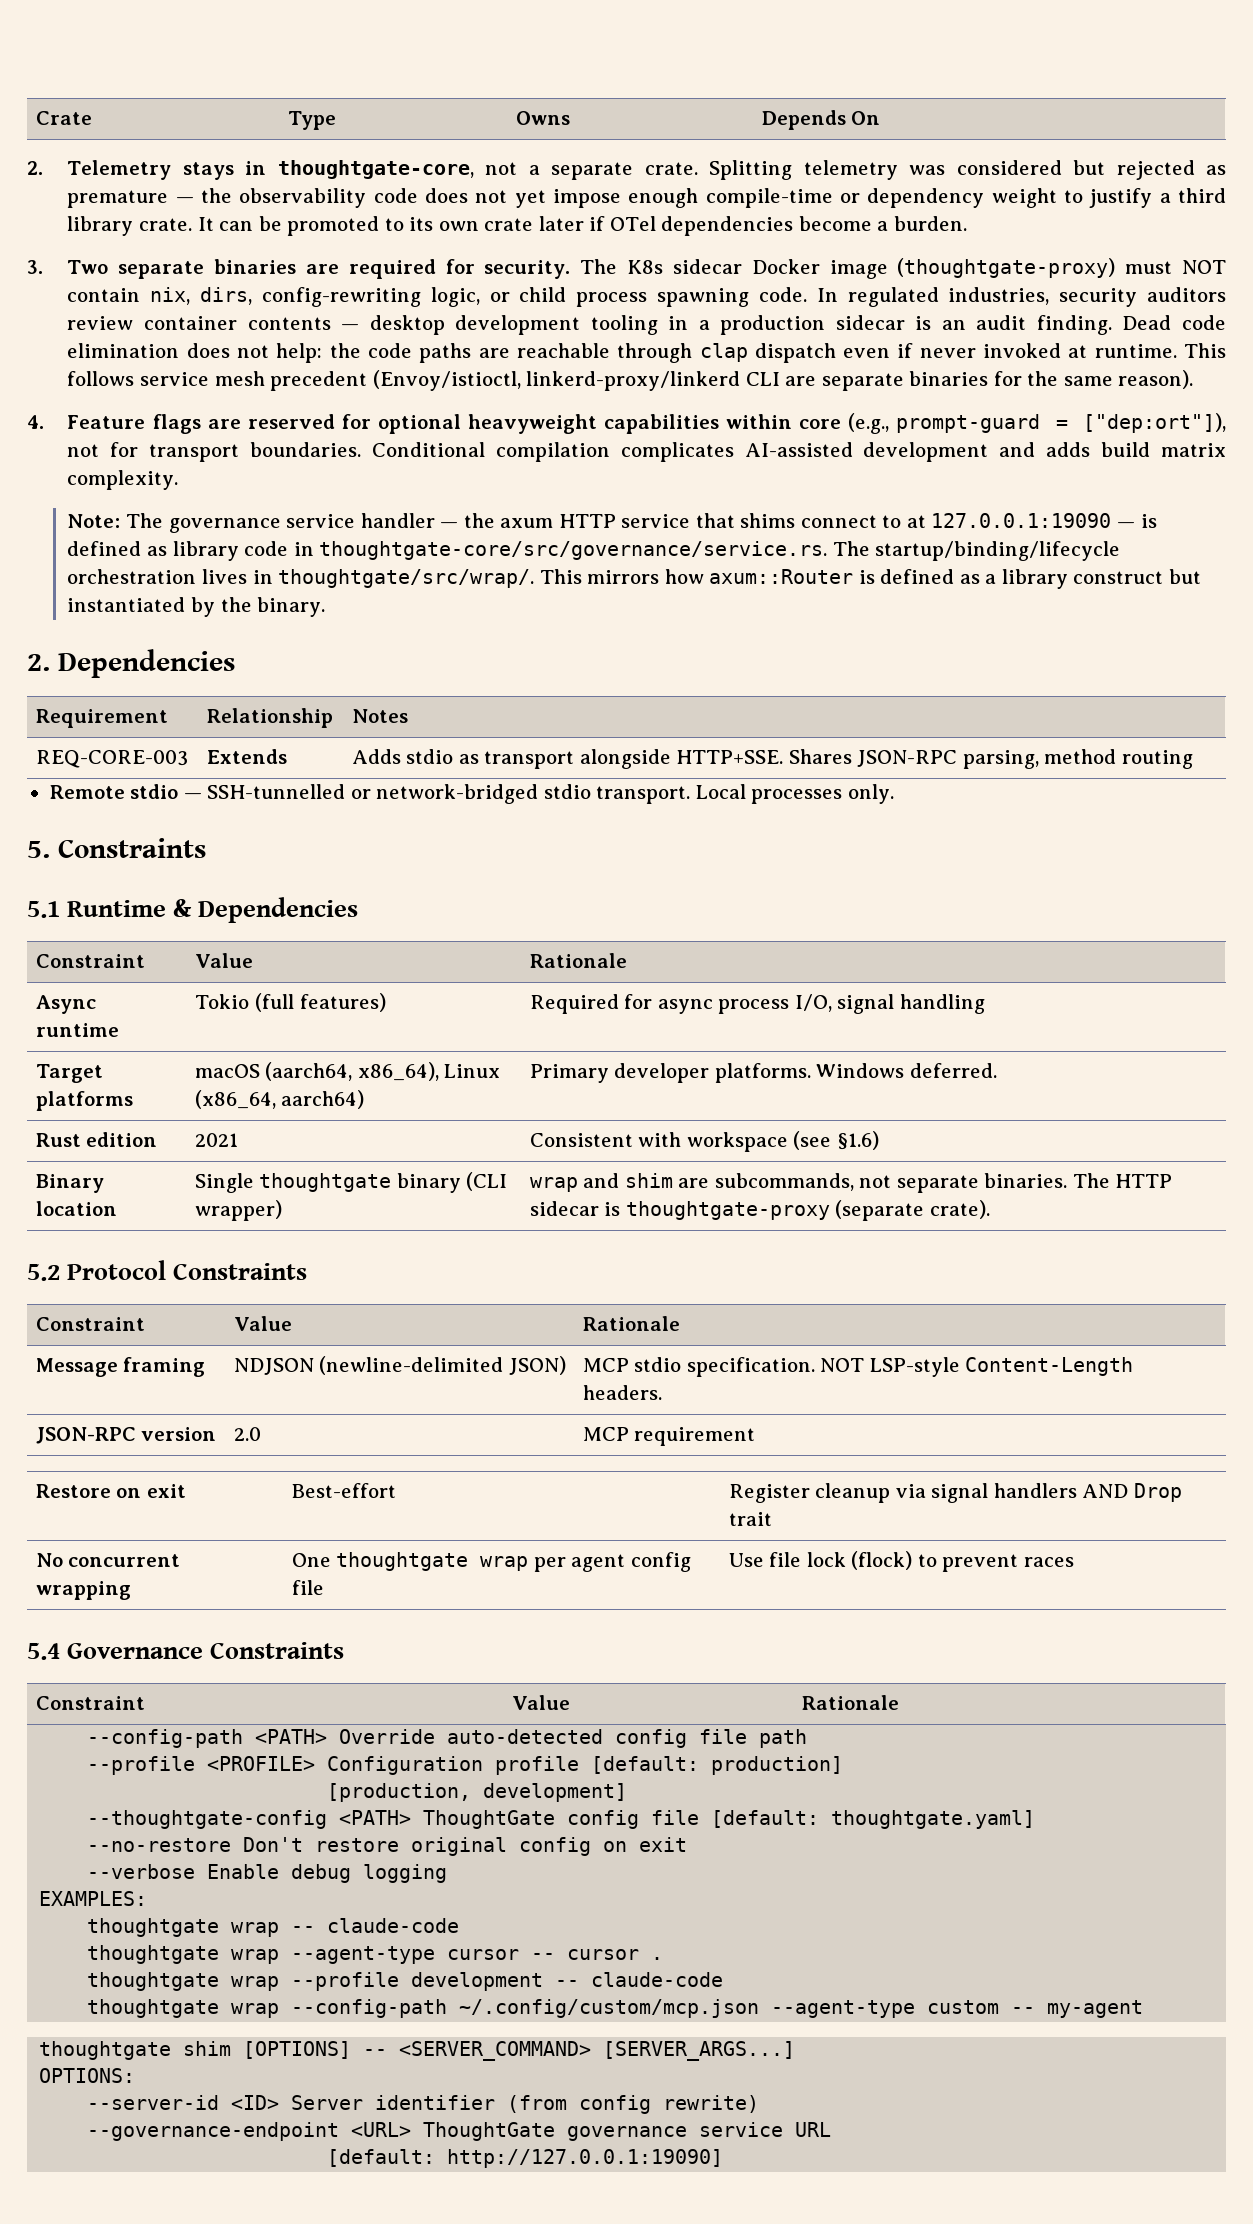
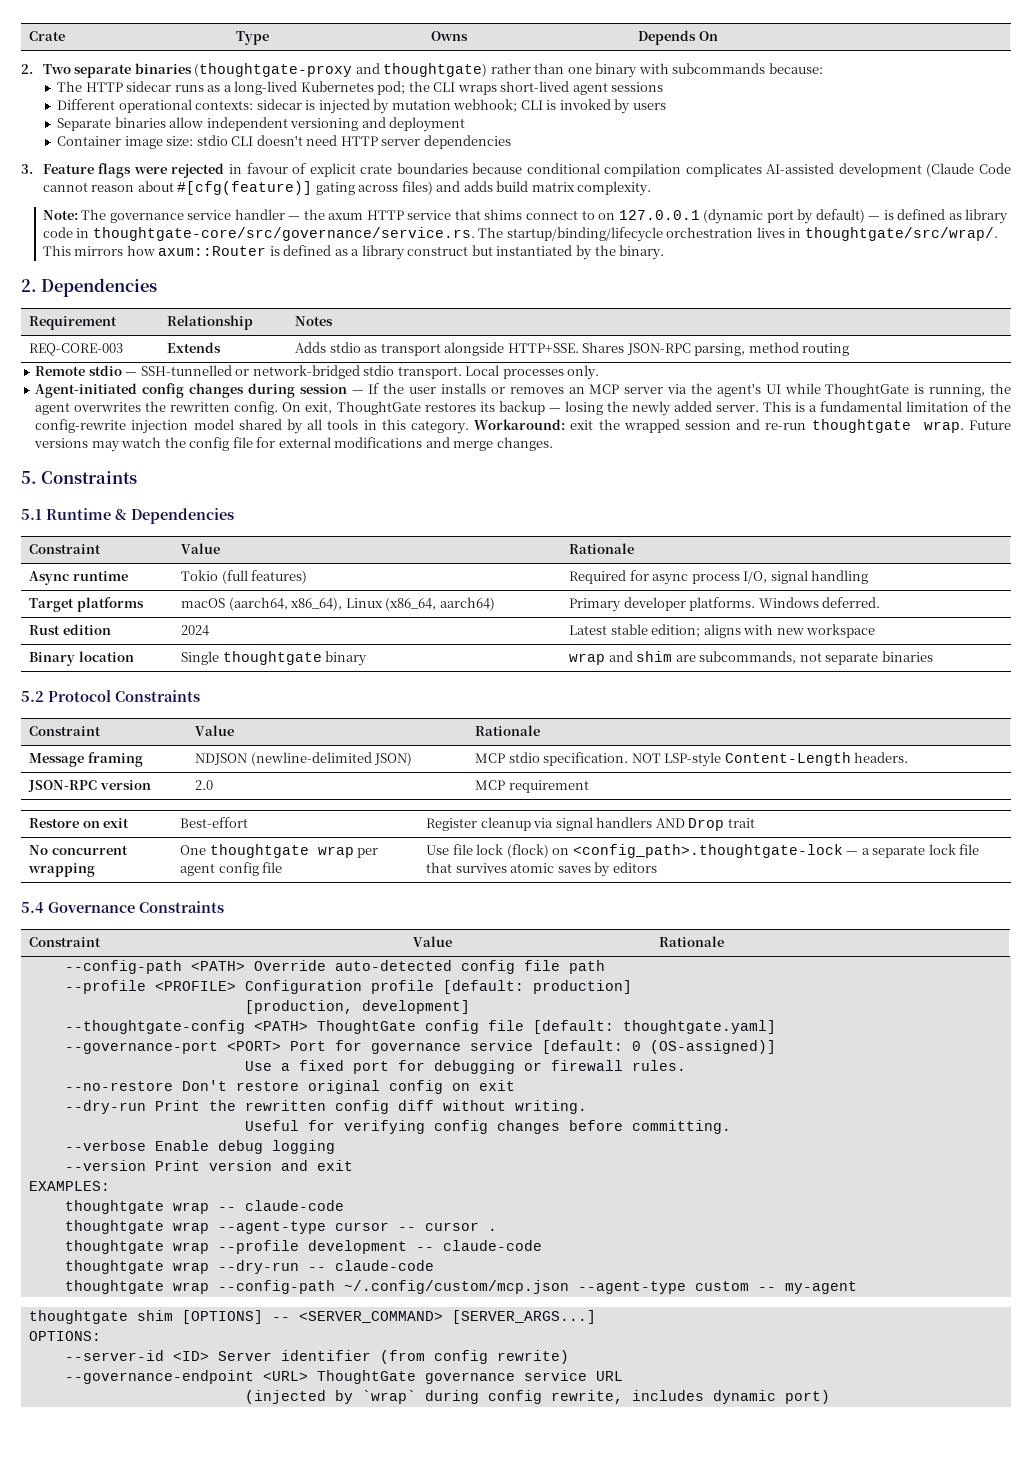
- 2. Telemetry stays in thoughtgate-core, not a separate crate. Splitting telemetry was considered but rejected as premature — the observability code does not yet impose enough compile-time or dependency weight to justify a third library crate. It can be promoted to its own crate later if OTel dependencies become a burden.
- 3. Two separate binaries are required for security. The K8s sidecar Docker image (thoughtgate-proxy) must NOT contain nix, dirs, config-rewriting logic, or child process spawning code. In regulated industries, security auditors review container contents — desktop development tooling in a production sidecar is an audit finding. Dead code elimination does not help: the code paths are reachable through clap dispatch even if never invoked at runtime. This follows service mesh precedent (Envoy/istioctl, linkerd-proxy/linkerd CLI are separate binaries for the same reason).
- 4. Feature flags are reserved for optional heavyweight capabilities within core (e.g., prompt-guard = ["dep:ort"]), not for transport boundaries. Conditional compilation complicates AI-assisted development and adds build matrix complexity.
+ 2. Two separate binaries (thoughtgate-proxy and thoughtgate) rather than one binary with subcommands because:
+ The HTTP sidecar runs as a long-lived Kubernetes pod; the CLI wraps short-lived agent sessions
+ Different operational contexts: sidecar is injected by mutation webhook; CLI is invoked by users
+ Separate binaries allow independent versioning and deployment
+ Container image size: stdio CLI doesn't need HTTP server dependencies
+ 3. Feature flags were rejected in favour of explicit crate boundaries because conditional compilation complicates AI-assisted development (Claude Code cannot reason about #[cfg(feature)] gating across files) and adds build matrix complexity.
- Note: The governance service handler — the axum HTTP service that shims connect to at 127.0.0.1:19090 — is defined as library code in thoughtgate-core/src/governance/service.rs. The startup/binding/lifecycle orchestration lives in thoughtgate/src/wrap/.
+ Note: The governance service handler — the axum HTTP service that shims connect to on 127.0.0.1 (dynamic port by default) — is defined as library code in thoughtgate-core/src/governance/service.rs. The startup/binding/lifecycle orchestration lives in thoughtgate/src/wrap/.
+ Agent-initiated config changes during session — If the user installs or removes an MCP server via the agent's UI while ThoughtGate is running, the agent overwrites the rewritten config. On exit, ThoughtGate restores its backup — losing the newly added server. This is a fundamental limitation of the config-rewrite injection model shared by all tools in this category. Workaround: exit the wrapped session and re-run thoughtgate wrap. Future versions may watch the config file for external modifications and merge changes.
- Rust edition | 2021 | Consistent with workspace (see §1.6)
+ Rust edition | 2024 | Latest stable edition; aligns with new workspace
- Binary location | Single thoughtgate binary (CLI wrapper) | wrap and shim are subcommands, not separate binaries. The HTTP sidecar is thoughtgate-proxy (separate crate).
+ Binary location | Single thoughtgate binary | wrap and shim are subcommands, not separate binaries
- No concurrent wrapping | One thoughtgate wrap per agent config file | Use file lock (flock) to prevent races
+ No concurrent wrapping | One thoughtgate wrap per agent config file | Use file lock (flock) on <config_path>.thoughtgate-lock — a separate lock file that survives atomic saves by editors
+ --governance-port <PORT> Port for governance service [default: 0 (OS-assigned)]
+ Use a fixed port for debugging or firewall rules.
+ --dry-run Print the rewritten config diff without writing.
+ Useful for verifying config changes before committing.
+ --version Print version and exit
+ thoughtgate wrap --dry-run -- claude-code
- [default: http://127.0.0.1:19090]
+ (injected by `wrap` during config rewrite, includes dynamic port)

